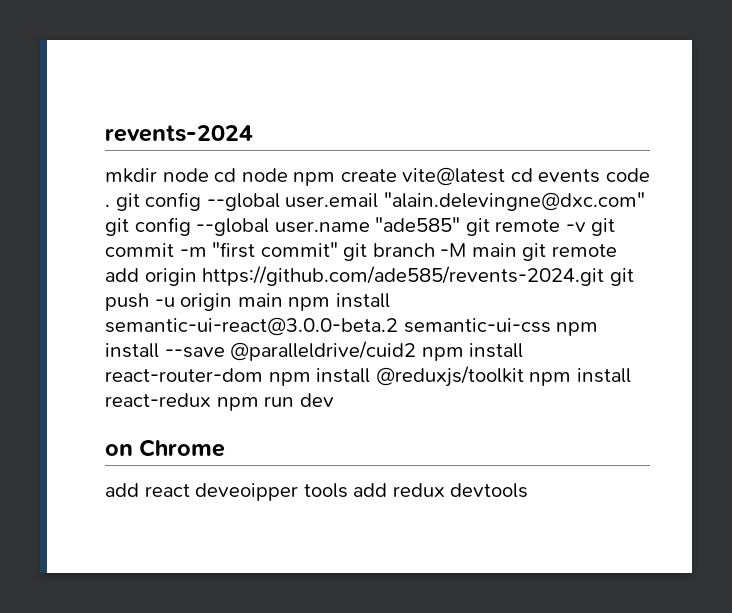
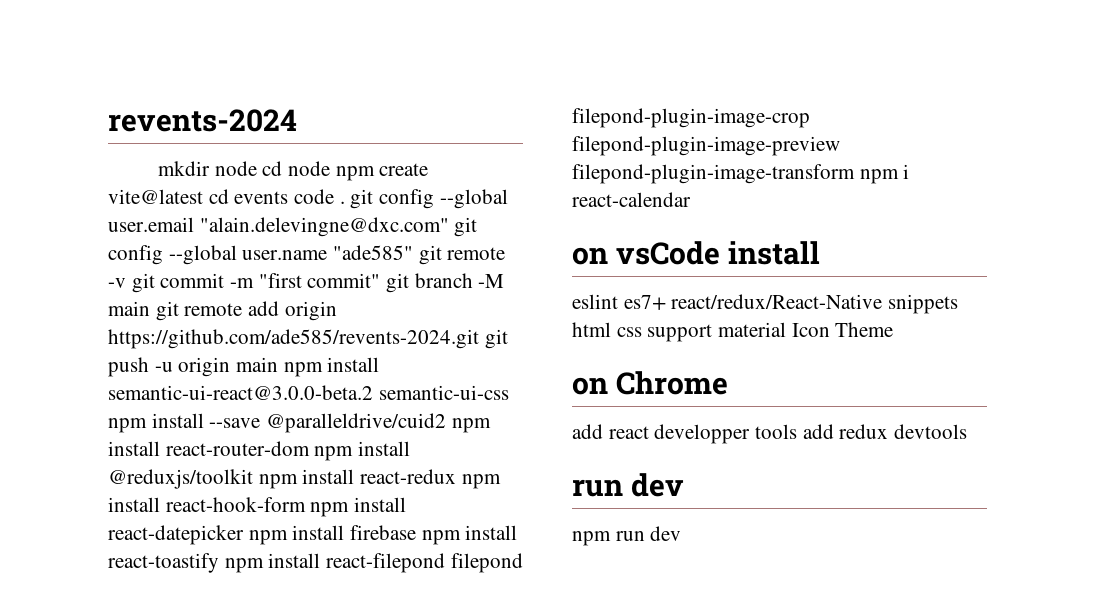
- mkdir node cd node npm create vite@latest cd events code . git config --global user.email "alain.delevingne@dxc.com" git config --global user.name "ade585" git remote -v git commit -m "first commit" git branch -M main git remote add origin https://github.com/ade585/revents-2024.git git push -u origin main npm install semantic-ui-react@3.0.0-beta.2 semantic-ui-css npm install --save @paralleldrive/cuid2 npm install react-router-dom npm install @reduxjs/toolkit npm install react-redux npm run dev
+ mkdir node cd node npm create vite@latest cd events code . git config --global user.email "alain.delevingne@dxc.com" git config --global user.name "ade585" git remote -v git commit -m "first commit" git branch -M main git remote add origin https://github.com/ade585/revents-2024.git git push -u origin main npm install semantic-ui-react@3.0.0-beta.2 semantic-ui-css npm install --save @paralleldrive/cuid2 npm install react-router-dom npm install @reduxjs/toolkit npm install react-redux npm install react-hook-form npm install react-datepicker npm install firebase npm install react-toastify npm install react-filepond filepond filepond-plugin-image-crop filepond-plugin-image-preview filepond-plugin-image-transform npm i react-calendar
+ on vsCode install
+ eslint es7+ react/redux/React-Native snippets html css support material Icon Theme
- add react deveoipper tools add redux devtools
+ add react developper tools add redux devtools
+ run dev
+ npm run dev

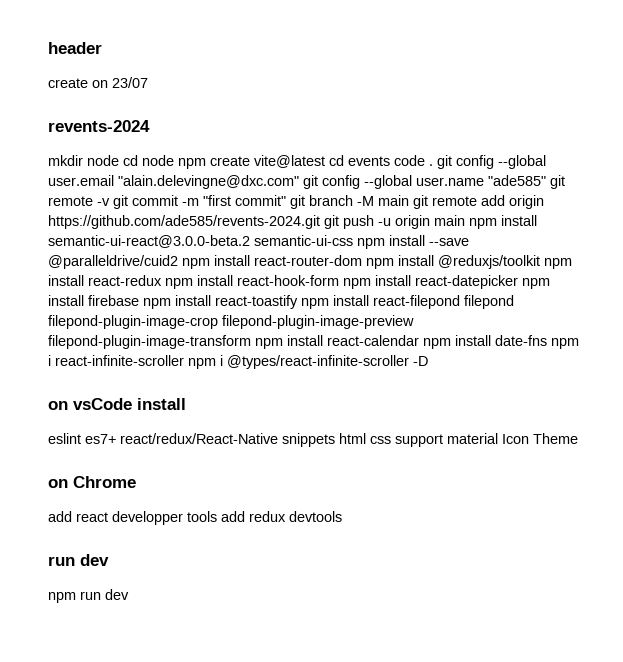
+ header
+ create on 23/07
- mkdir node cd node npm create vite@latest cd events code . git config --global user.email "alain.delevingne@dxc.com" git config --global user.name "ade585" git remote -v git commit -m "first commit" git branch -M main git remote add origin https://github.com/ade585/revents-2024.git git push -u origin main npm install semantic-ui-react@3.0.0-beta.2 semantic-ui-css npm install --save @paralleldrive/cuid2 npm install react-router-dom npm install @reduxjs/toolkit npm install react-redux npm install react-hook-form npm install react-datepicker npm install firebase npm install react-toastify npm install react-filepond filepond filepond-plugin-image-crop filepond-plugin-image-preview filepond-plugin-image-transform npm i react-calendar
+ mkdir node cd node npm create vite@latest cd events code . git config --global user.email "alain.delevingne@dxc.com" git config --global user.name "ade585" git remote -v git commit -m "first commit" git branch -M main git remote add origin https://github.com/ade585/revents-2024.git git push -u origin main npm install semantic-ui-react@3.0.0-beta.2 semantic-ui-css npm install --save @paralleldrive/cuid2 npm install react-router-dom npm install @reduxjs/toolkit npm install react-redux npm install react-hook-form npm install react-datepicker npm install firebase npm install react-toastify npm install react-filepond filepond filepond-plugin-image-crop filepond-plugin-image-preview filepond-plugin-image-transform npm install react-calendar npm install date-fns npm i react-infinite-scroller npm i @types/react-infinite-scroller -D

